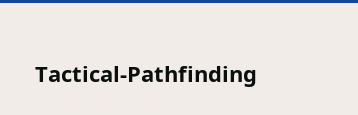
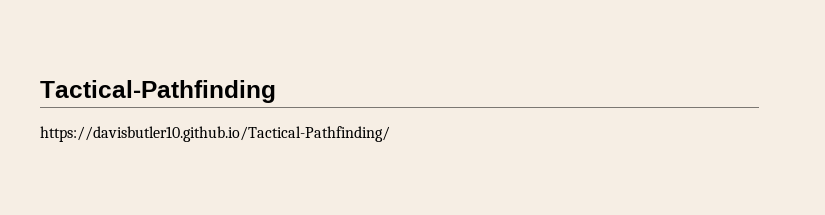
+ https://davisbutler10.github.io/Tactical-Pathfinding/

